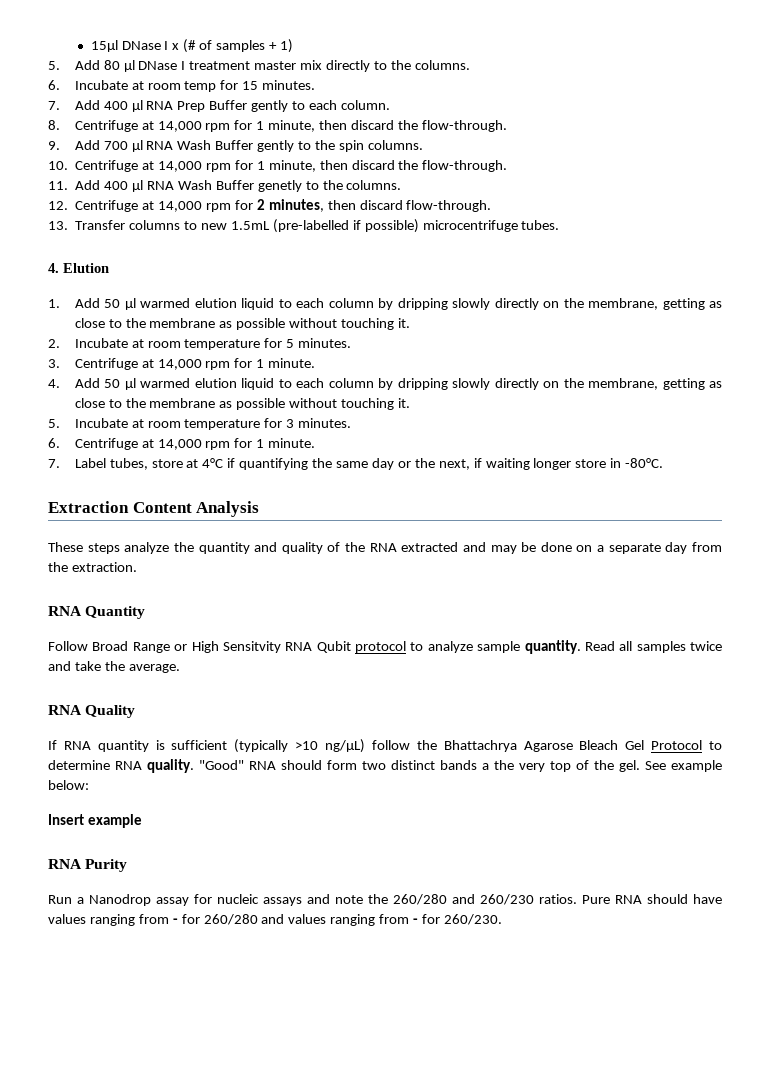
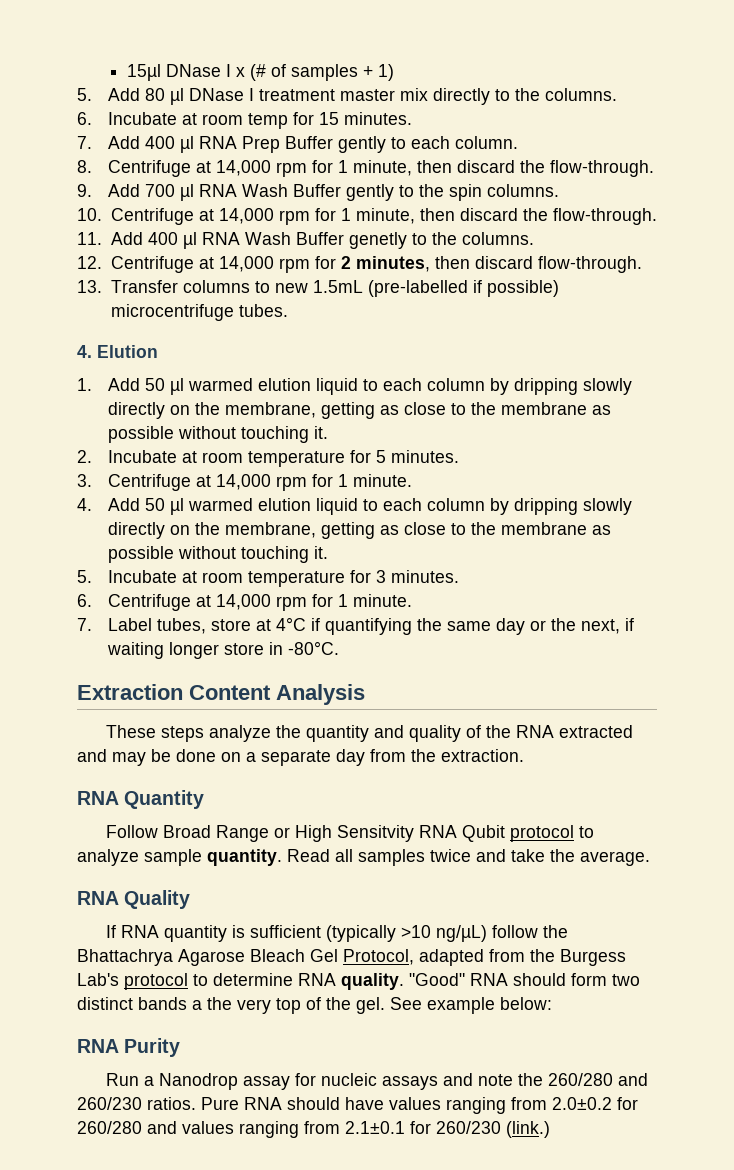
- If RNA quantity is sufficient (typically >10 ng/µL) follow the Bhattachrya Agarose Bleach Gel Protocol to determine RNA quality.
+ If RNA quantity is sufficient (typically >10 ng/µL) follow the Bhattachrya Agarose Bleach Gel Protocol, adapted from the Burgess Lab's protocol to determine RNA quality.
- Insert example
- Pure RNA should have values ranging from - for 260/280 and values ranging from - for 260/230.
+ Pure RNA should have values ranging from 2.0±0.2 for 260/280 and values ranging from 2.1±0.1 for 260/230 (link.)

